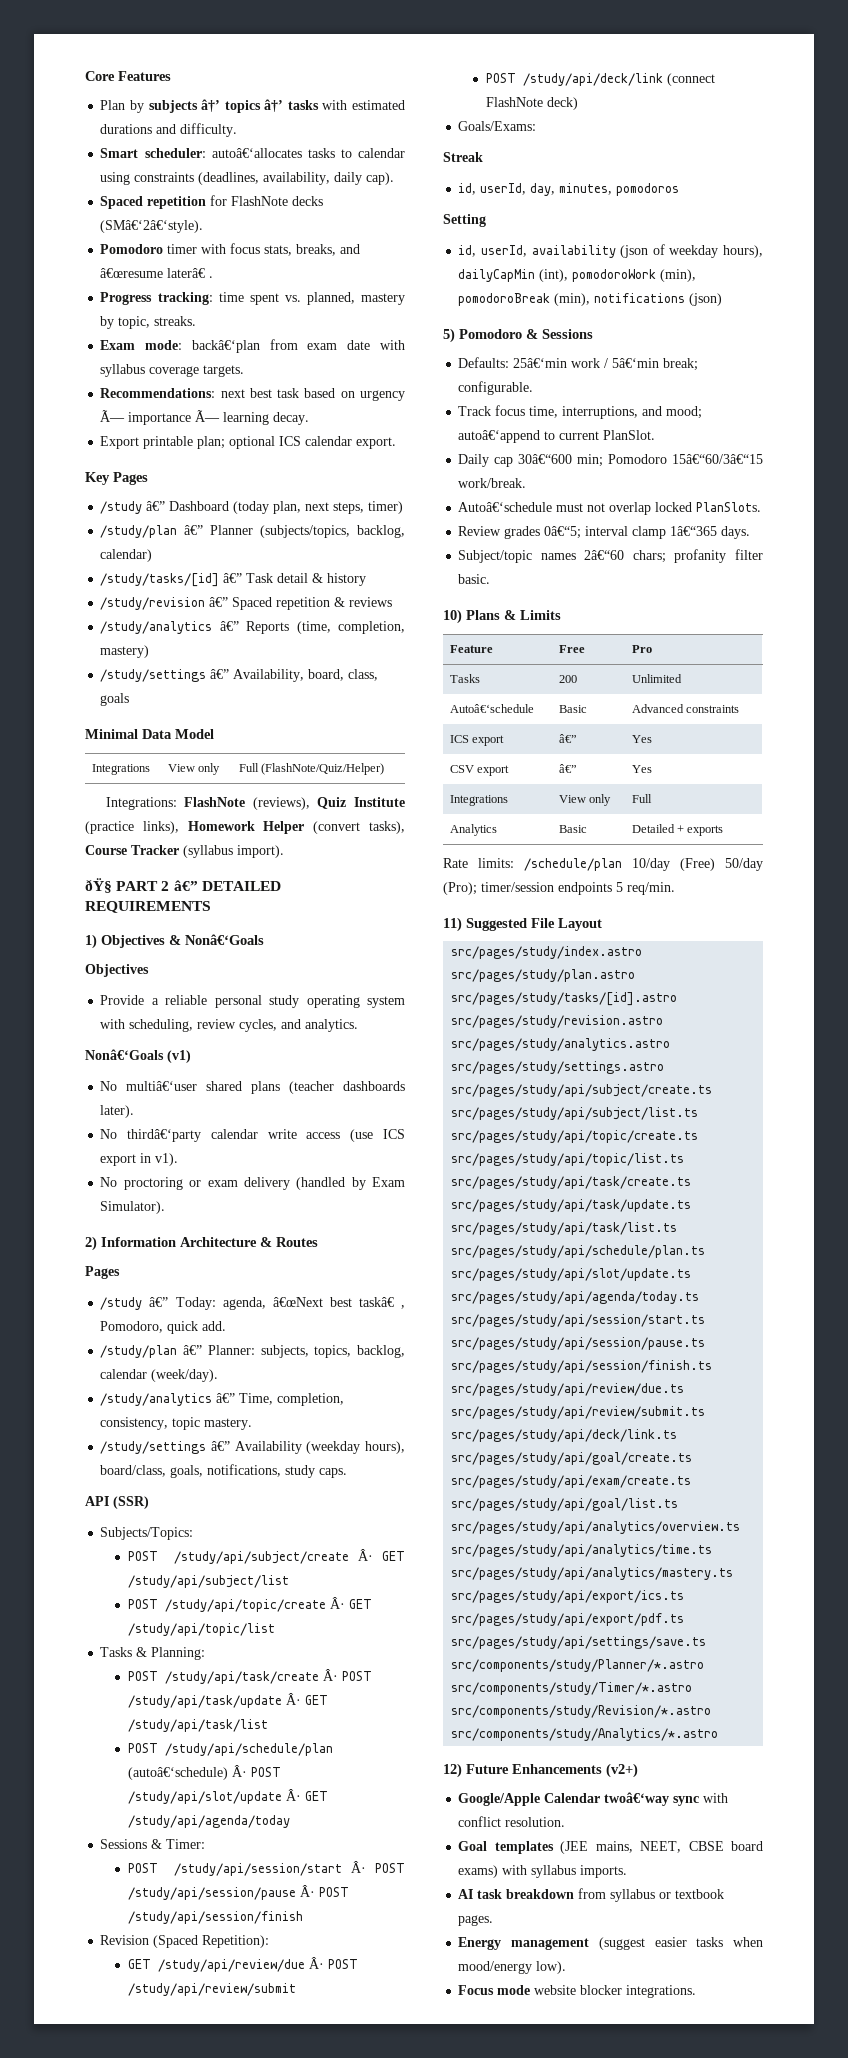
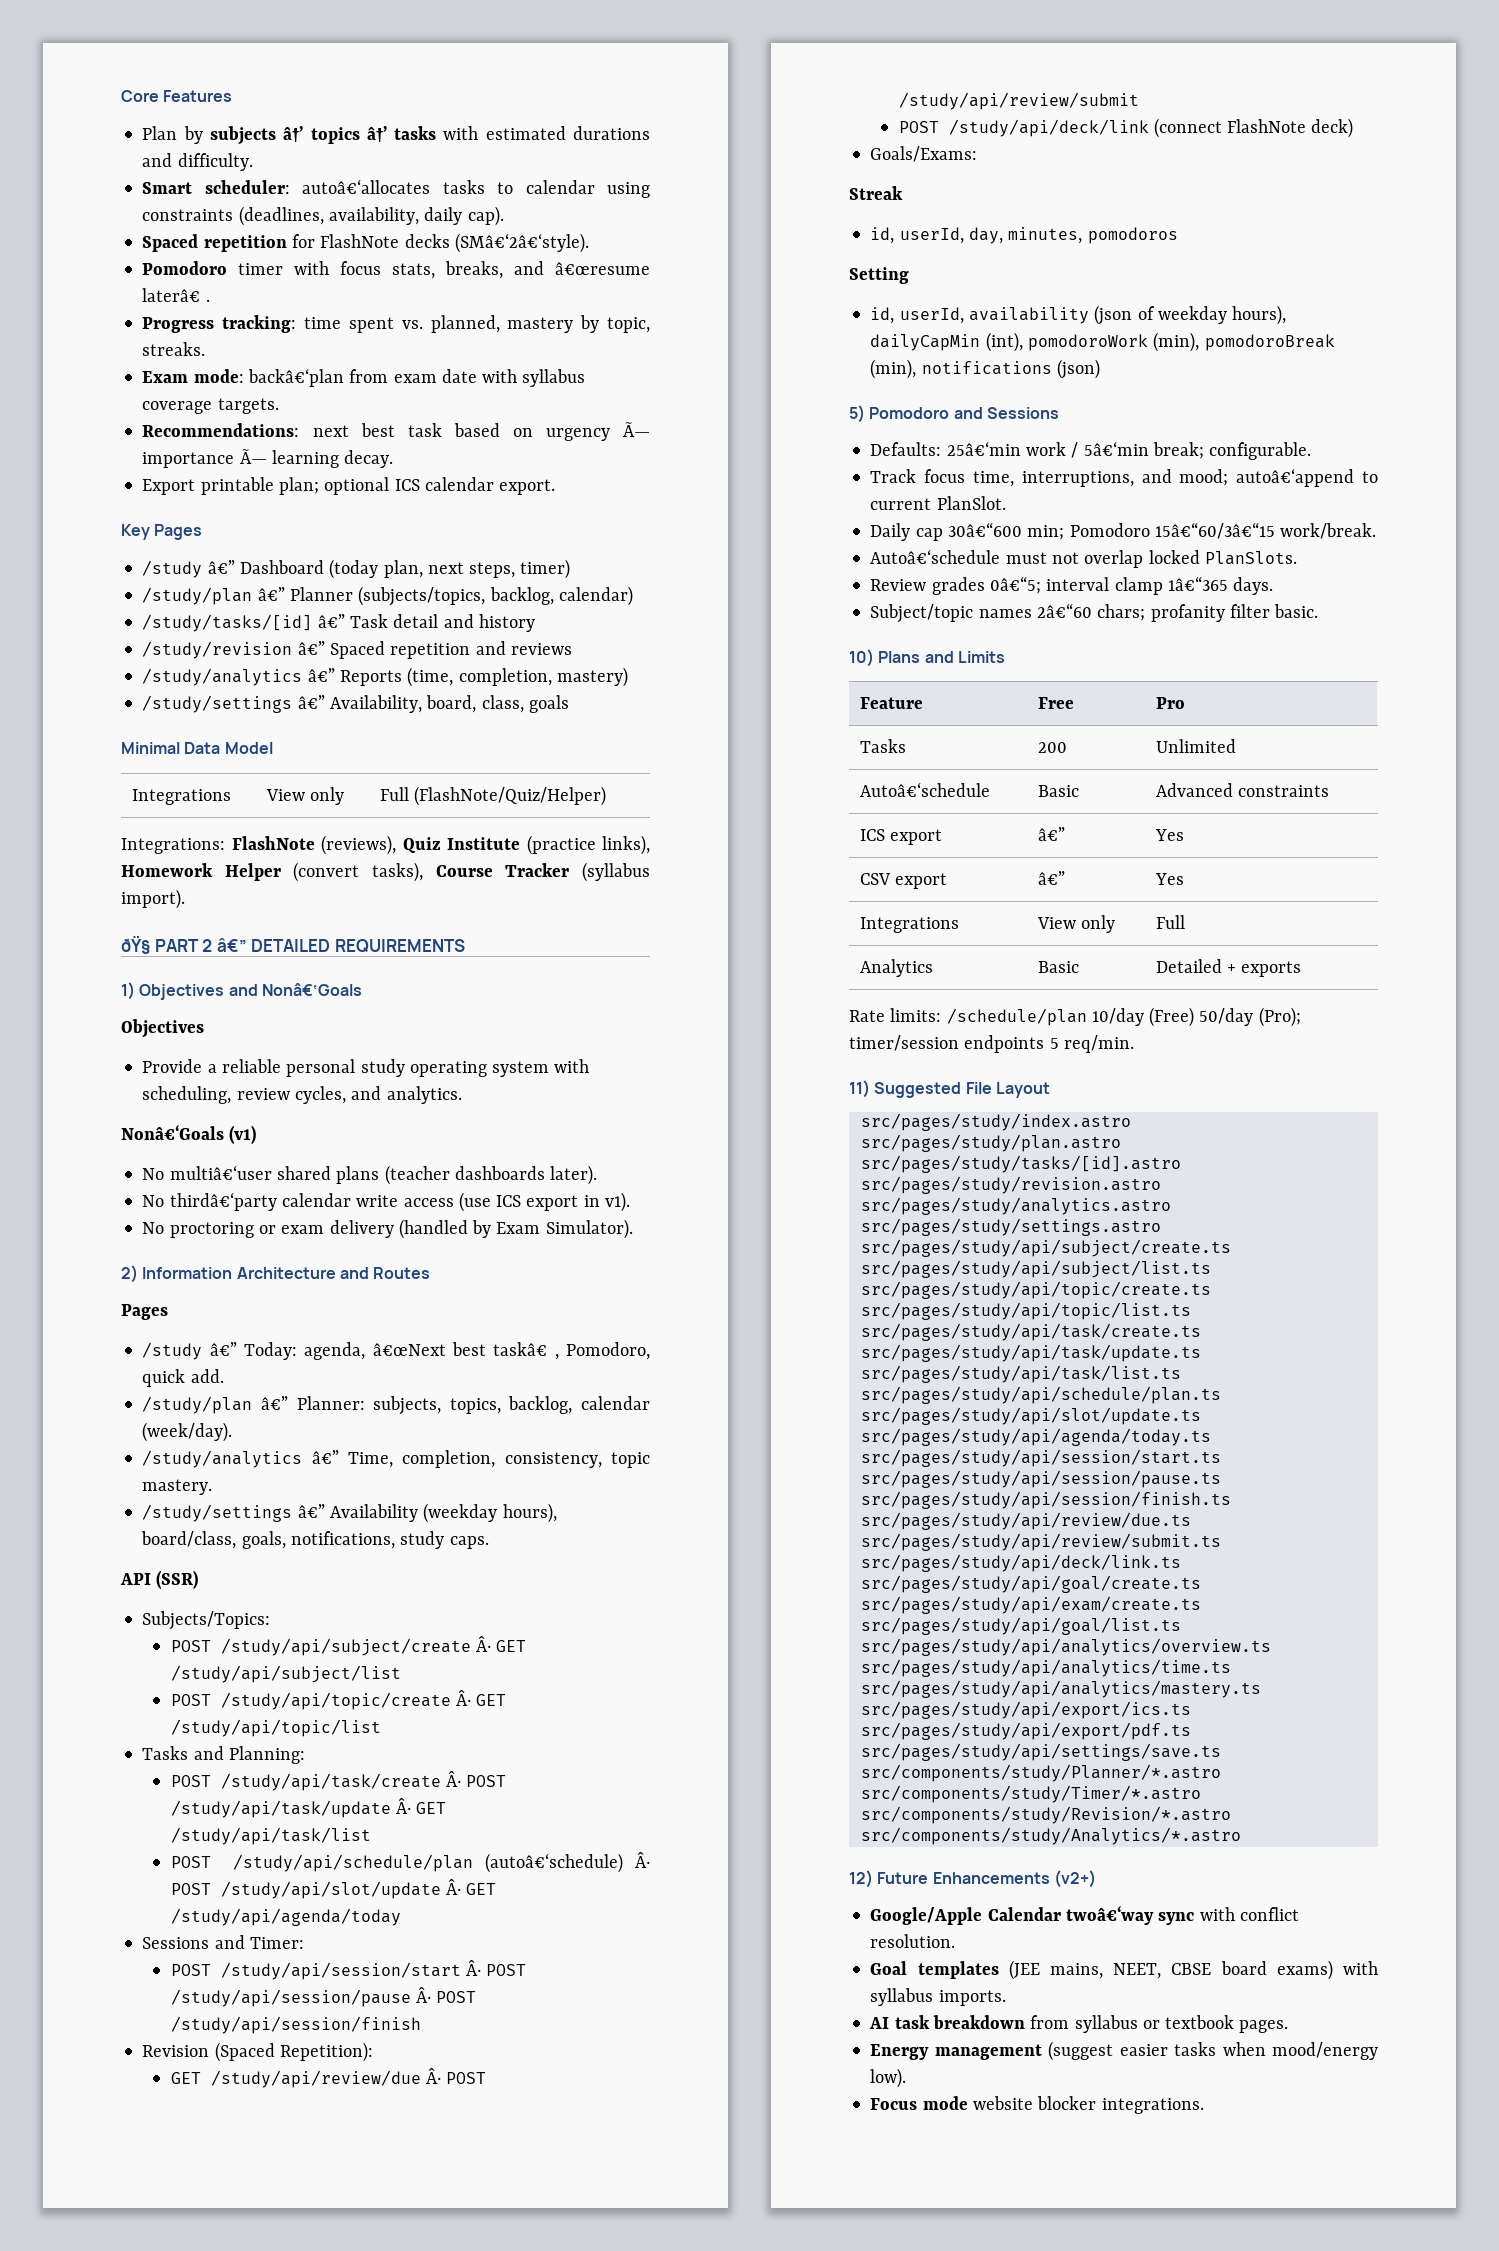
- /study/tasks/[id] â€” Task detail & history
+ /study/tasks/[id] â€” Task detail and history
- /study/revision â€” Spaced repetition & reviews
+ /study/revision â€” Spaced repetition and reviews
- 1) Objectives & Nonâ€‘Goals
+ 1) Objectives and Nonâ€‘Goals
- 2) Information Architecture & Routes
+ 2) Information Architecture and Routes
- Tasks & Planning:
+ Tasks and Planning:
- Sessions & Timer:
+ Sessions and Timer:
- 5) Pomodoro & Sessions
+ 5) Pomodoro and Sessions
- 10) Plans & Limits
+ 10) Plans and Limits

